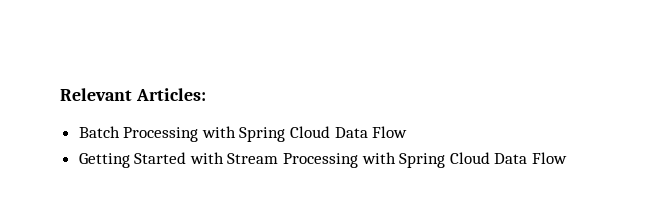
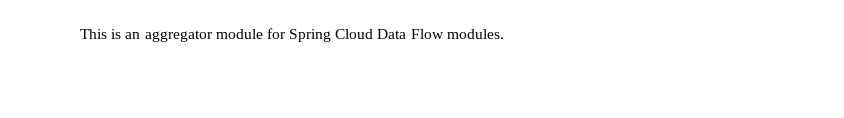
- Relevant Articles:
- Batch Processing with Spring Cloud Data Flow
- Getting Started with Stream Processing with Spring Cloud Data Flow
+ This is an aggregator module for Spring Cloud Data Flow modules.

